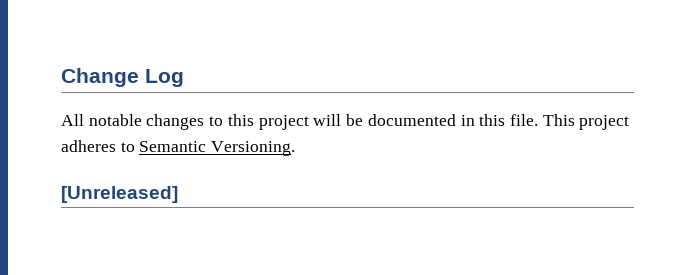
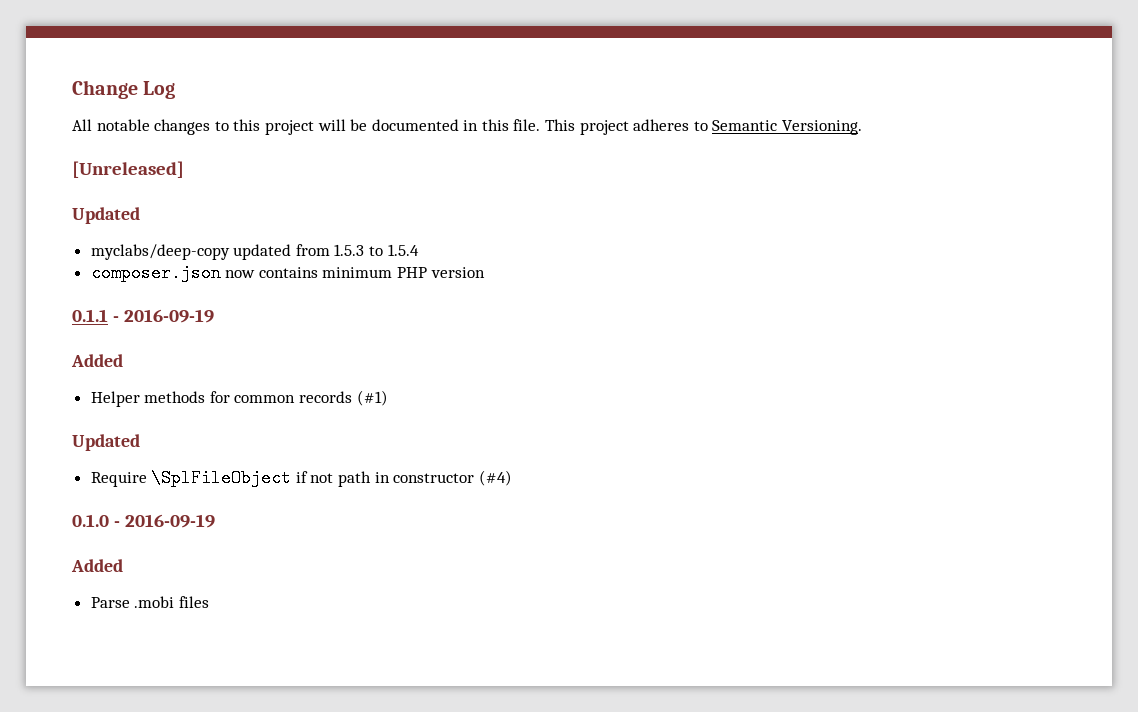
  [Unreleased]
+ Updated
+ myclabs/deep-copy updated from 1.5.3 to 1.5.4
+ composer.json now contains minimum PHP version
+ 0.1.1 - 2016-09-19
+ Added
+ Helper methods for common records (#1)
+ Updated
+ Require \SplFileObject if not path in constructor (#4)
+ 0.1.0 - 2016-09-19
+ Added
+ Parse .mobi files

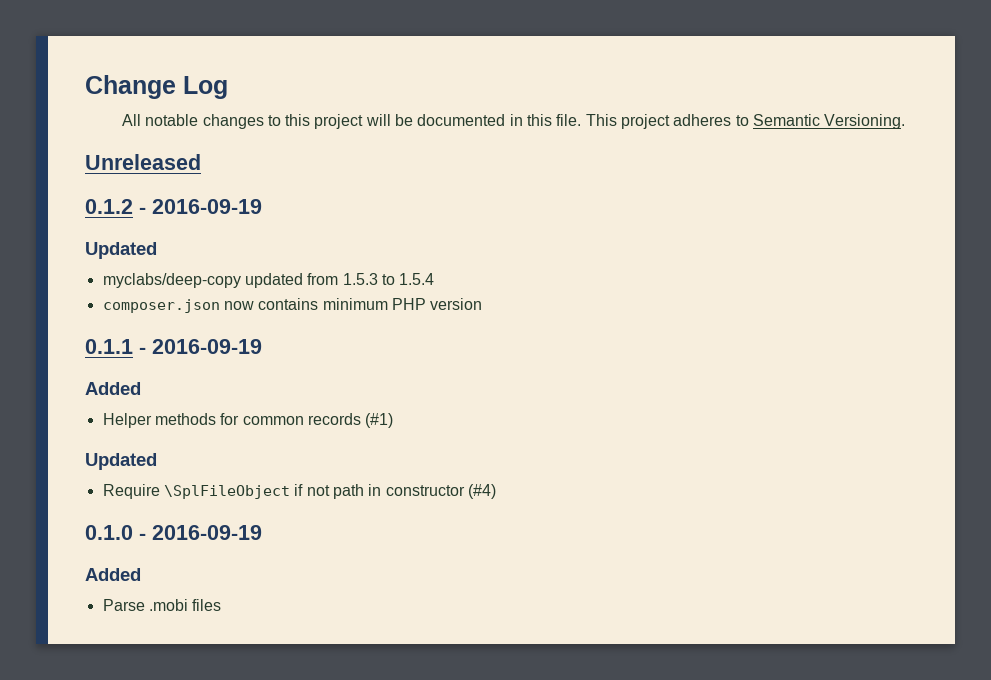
- [Unreleased]
+ Unreleased
+ 0.1.2 - 2016-09-19

